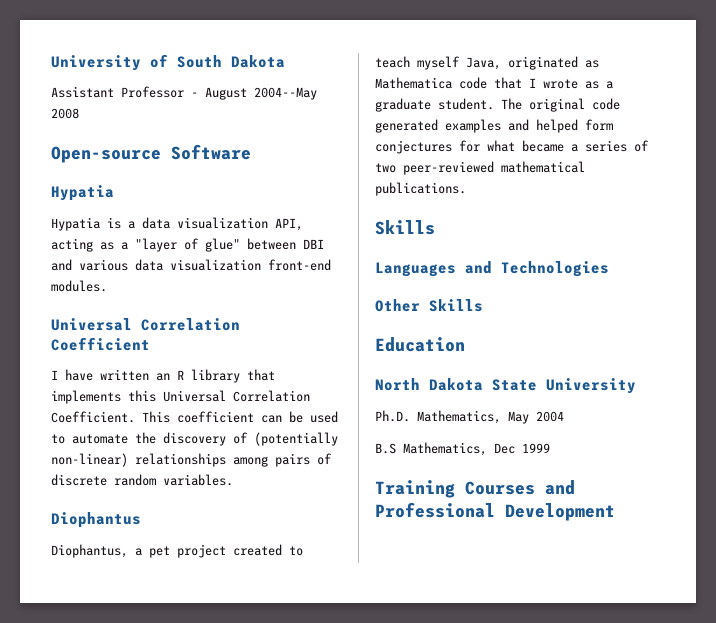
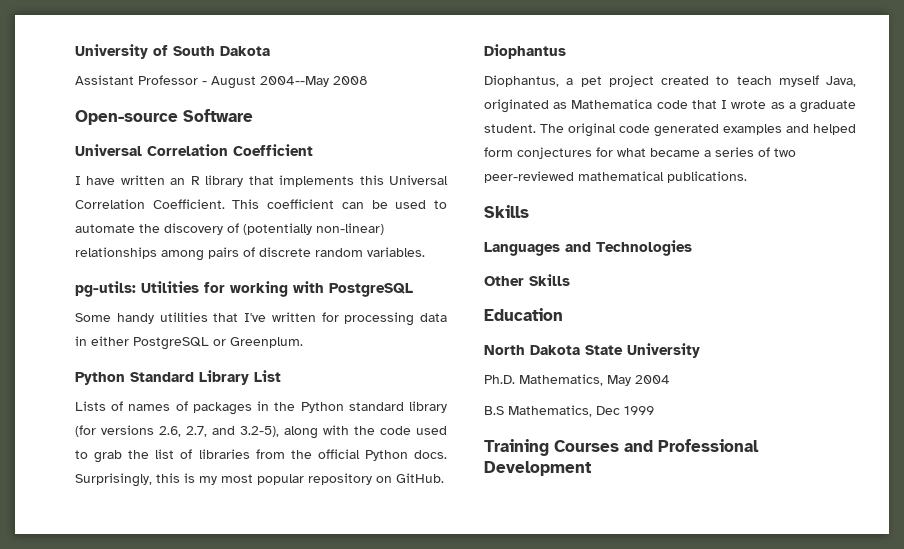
  Open-source Software
- Hypatia
- Hypatia is a data visualization API, acting as a "layer of glue" between DBI and various data visualization front-end modules.
+ pg-utils: Utilities for working with PostgreSQL
+ Some handy utilities that I've written for processing data in either PostgreSQL or Greenplum.
+ Python Standard Library List
+ Lists of names of packages in the Python standard library (for versions 2.6, 2.7, and 3.2-5), along with the code used to grab the list of libraries from the official Python docs. Surprisingly, this is my most popular repository on GitHub.

